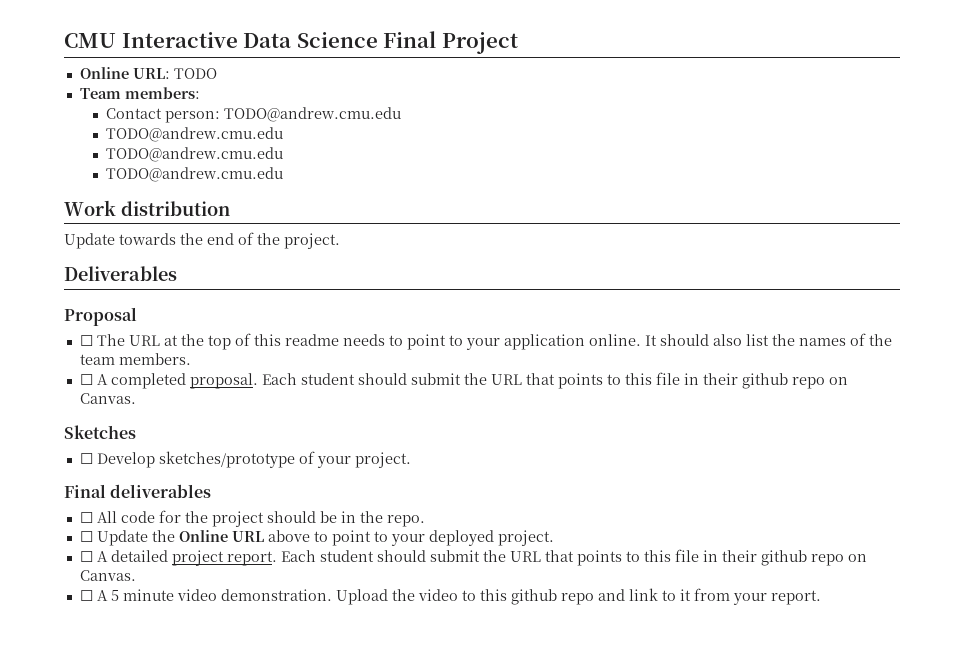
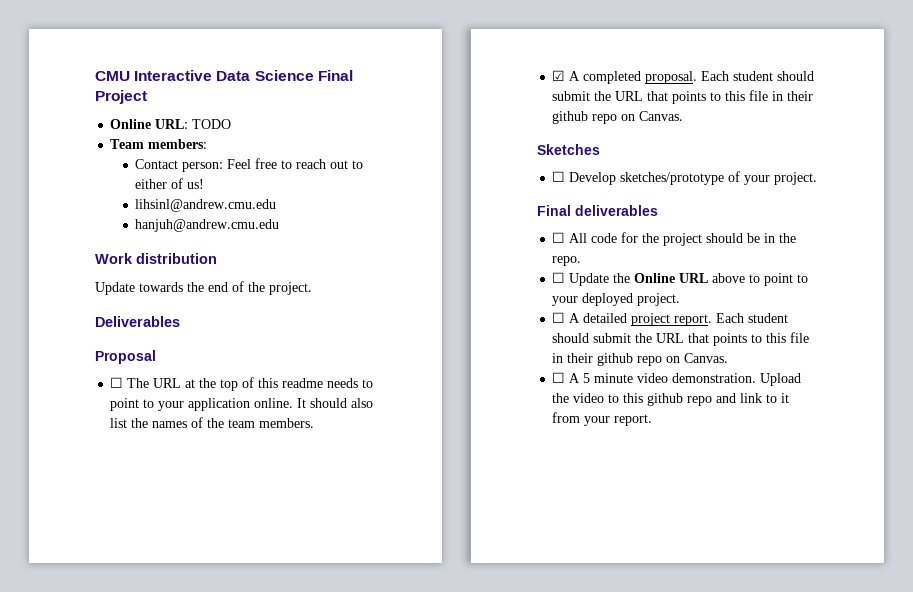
- Contact person: TODO@andrew.cmu.edu
- TODO@andrew.cmu.edu
- TODO@andrew.cmu.edu
- TODO@andrew.cmu.edu
+ Contact person: Feel free to reach out to either of us!
+ lihsinl@andrew.cmu.edu
+ hanjuh@andrew.cmu.edu
- ☐ A completed proposal.
+ ☑ A completed proposal.

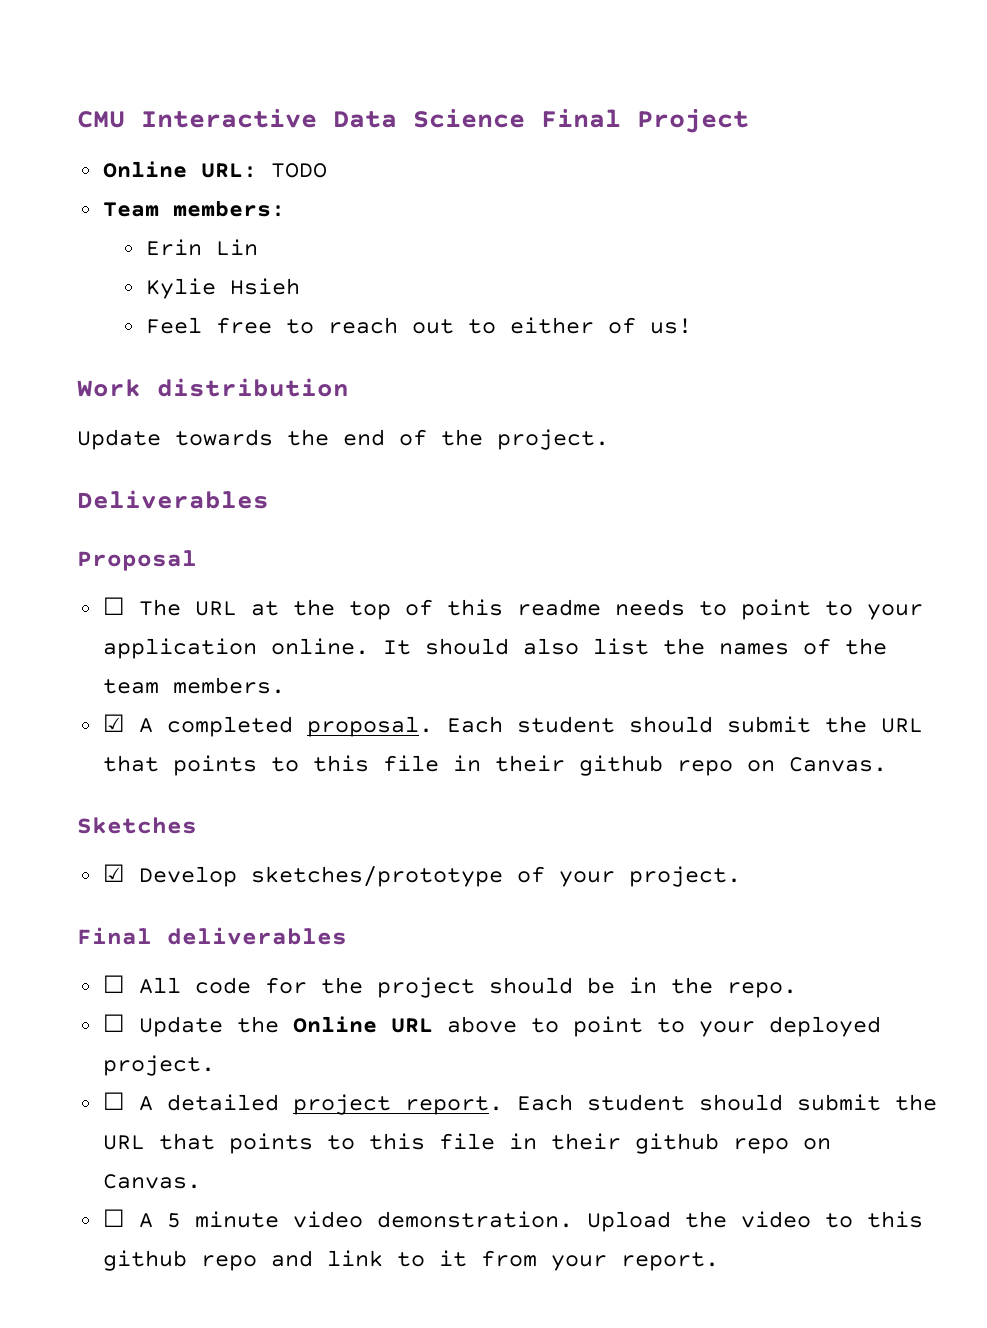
- Contact person: Feel free to reach out to either of us!
+ Erin Lin
+ Kylie Hsieh
+ Feel free to reach out to either of us!
- lihsinl@andrew.cmu.edu
- hanjuh@andrew.cmu.edu
- ☐ Develop sketches/prototype of your project.
+ ☑ Develop sketches/prototype of your project.

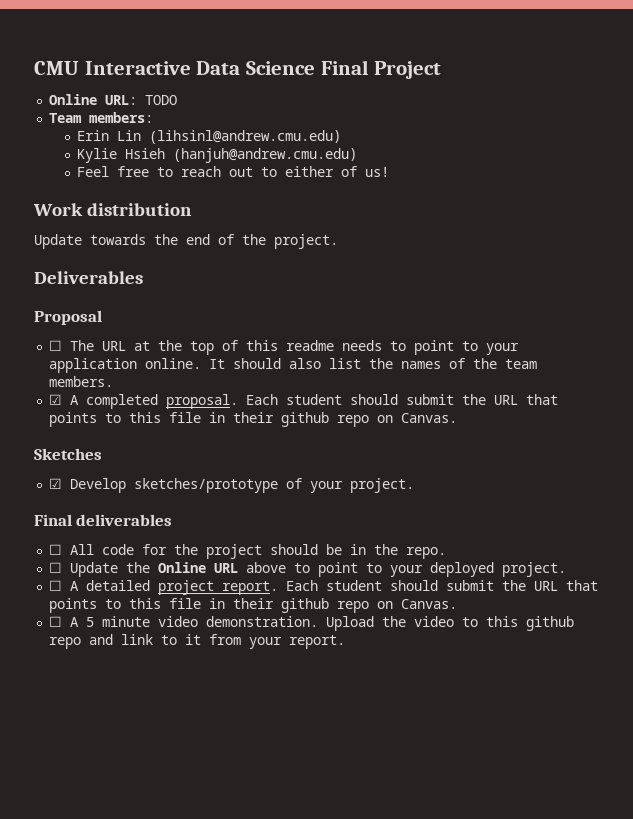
- Erin Lin
+ Erin Lin (lihsinl@andrew.cmu.edu)
- Kylie Hsieh
+ Kylie Hsieh (hanjuh@andrew.cmu.edu)

